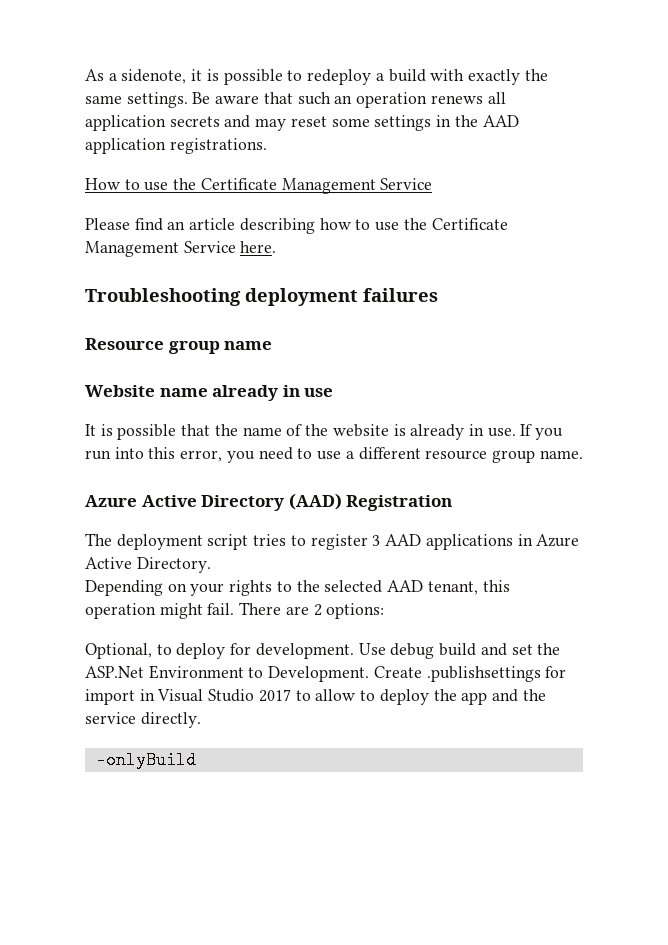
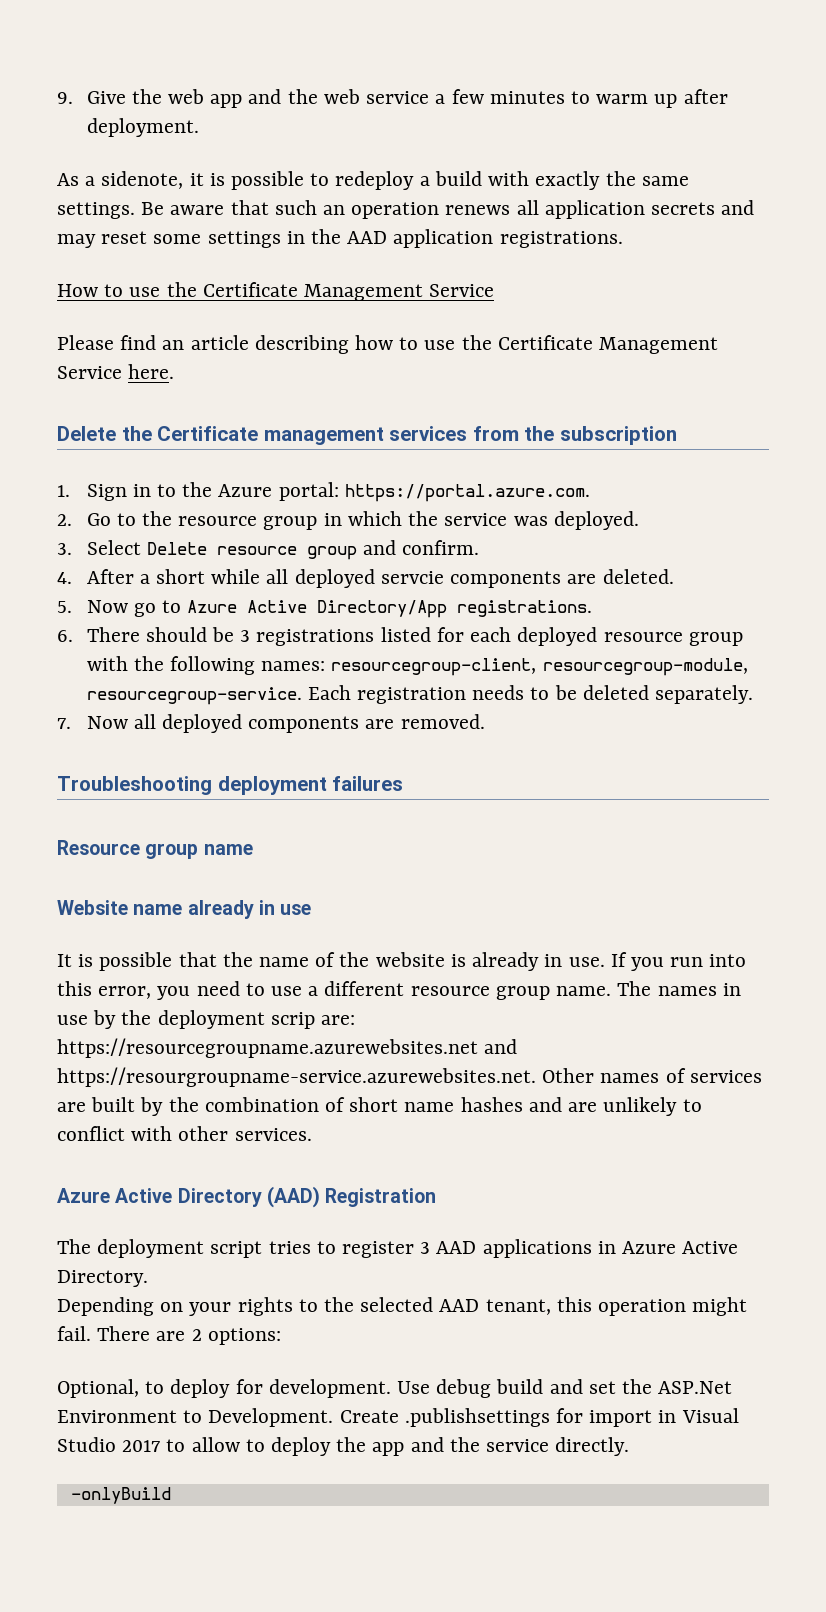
+ 9. Give the web app and the web service a few minutes to warm up after deployment.
+ Delete the Certificate management services from the subscription
+ 1. Sign in to the Azure portal: https://portal.azure.com.
+ 2. Go to the resource group in which the service was deployed.
+ 3. Select Delete resource group and confirm.
+ 4. After a short while all deployed servcie components are deleted.
+ 5. Now go to Azure Active Directory/App registrations.
+ 6. There should be 3 registrations listed for each deployed resource group with the following names: resourcegroup-client, resourcegroup-module, resourcegroup-service. Each registration needs to be deleted separately.
+ 7. Now all deployed components are removed.
+ The names in use by the deployment scrip are: https://resourcegroupname.azurewebsites.net and https://resourgroupname-service.azurewebsites.net. Other names of services are built by the combination of short name hashes and are unlikely to conflict with other services.

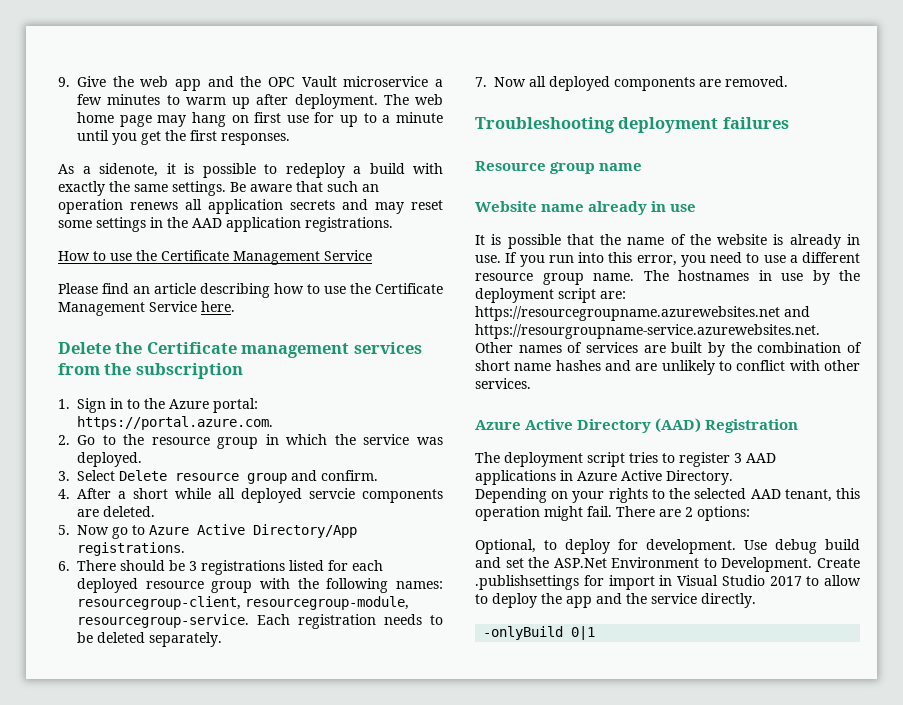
- 9. Give the web app and the web service a few minutes to warm up after deployment.
+ 9. Give the web app and the OPC Vault microservice a few minutes to warm up after deployment. The web home page may hang on first use for up to a minute until you get the first responses.
- The names in use by the deployment scrip are: https://resourcegroupname.azurewebsites.net and https://resourgroupname-service.azurewebsites.net. Other names of services are built by the combination of short name hashes and are unlikely to conflict with other services.
+ The hostnames in use by the deployment script are: https://resourcegroupname.azurewebsites.net and https://resourgroupname-service.azurewebsites.net. Other names of services are built by the combination of short name hashes and are unlikely to conflict with other services.
- -onlyBuild
+ -onlyBuild 0|1

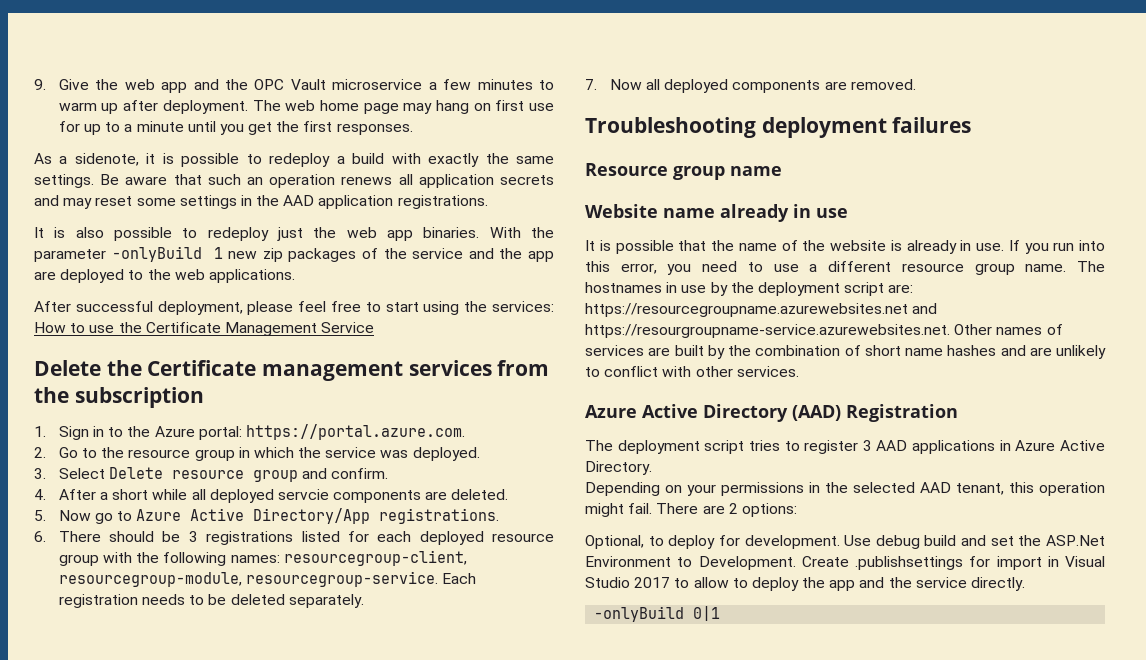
- How to use the Certificate Management Service
+ It is also possible to redeploy just the web app binaries. With the parameter -onlyBuild 1 new zip packages of the service and the app are deployed to the web applications.
+ After successful deployment, please feel free to start using the services: How to use the Certificate Management Service
- Please find an article describing how to use the Certificate Management Service here.
- Depending on your rights to the selected AAD tenant, this operation might fail.
+ Depending on your permissions in the selected AAD tenant, this operation might fail.

